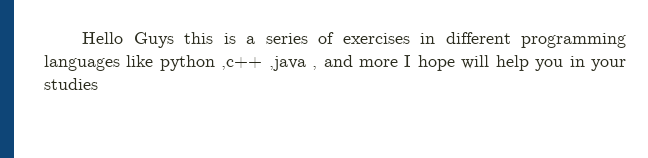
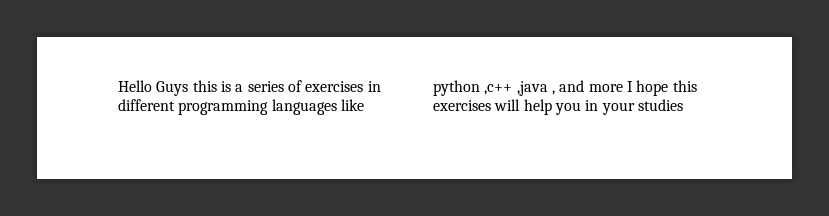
- Hello Guys this is a series of exercises in different programming languages like python ,c++ ,java , and more I hope will help you in your studies
+ Hello Guys this is a series of exercises in different programming languages like python ,c++ ,java , and more I hope this exercises will help you in your studies

